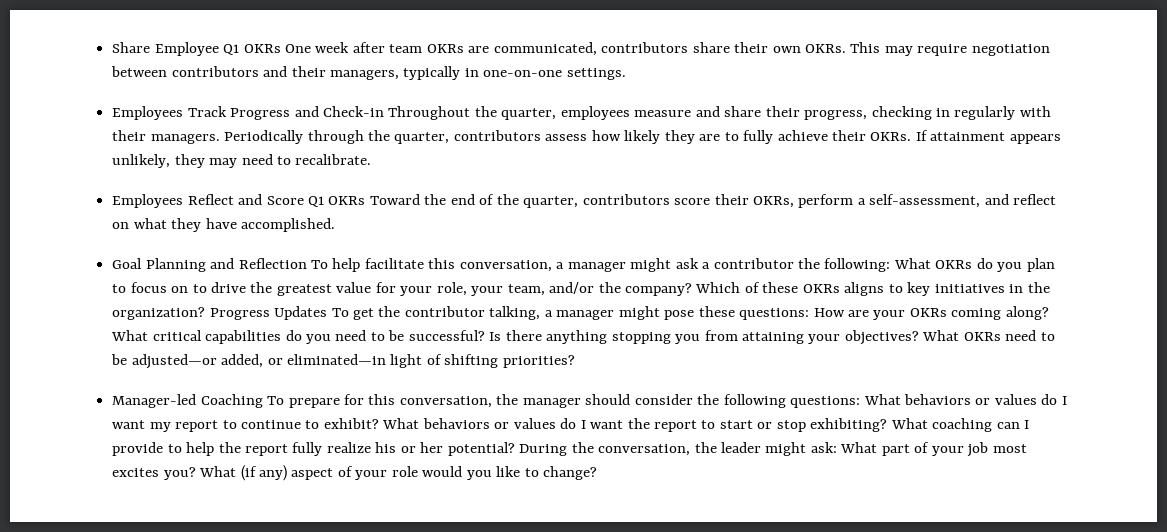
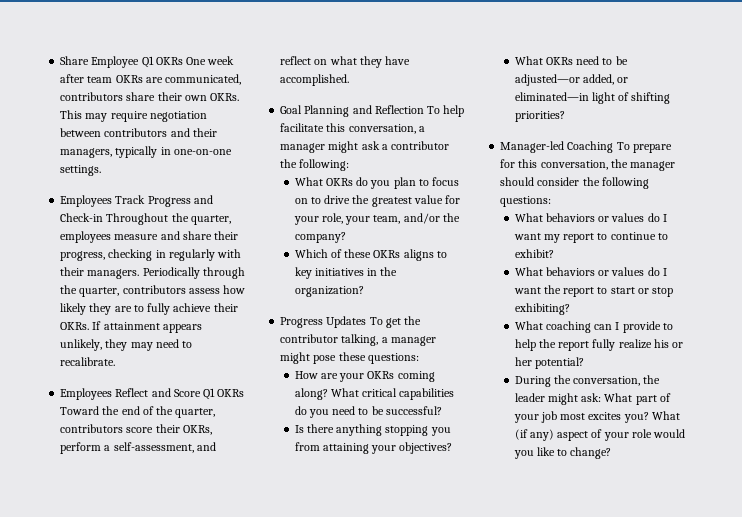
- Goal Planning and Reflection To help facilitate this conversation, a manager might ask a contributor the following: What OKRs do you plan to focus on to drive the greatest value for your role, your team, and/or the company? Which of these OKRs aligns to key initiatives in the organization? Progress Updates To get the contributor talking, a manager might pose these questions: How are your OKRs coming along?
+ Goal Planning and Reflection To help facilitate this conversation, a manager might ask a contributor the following:
+ What OKRs do you plan to focus on to drive the greatest value for your role, your team, and/or the company?
+ Which of these OKRs aligns to key initiatives in the organization?
+ Progress Updates To get the contributor talking, a manager might pose these questions:
+ How are your OKRs coming along?
- What critical capabilities do you need to be successful? Is there anything stopping you from attaining your objectives? What OKRs need to be adjusted—or added, or eliminated—in light of shifting priorities?
+ What critical capabilities do you need to be successful?
+ Is there anything stopping you from attaining your objectives?
+ What OKRs need to be adjusted—or added, or eliminated—in light of shifting priorities?
- Manager-led Coaching To prepare for this conversation, the manager should consider the following questions: What behaviors or values do I want my report to continue to exhibit? What behaviors or values do I want the report to start or stop exhibiting? What coaching can I provide to help the report fully realize his or her potential? During the conversation, the leader might ask:
+ Manager-led Coaching To prepare for this conversation, the manager should consider the following questions:
+ What behaviors or values do I want my report to continue to exhibit?
+ What behaviors or values do I want the report to start or stop exhibiting?
+ What coaching can I provide to help the report fully realize his or her potential?
+ During the conversation, the leader might ask:

